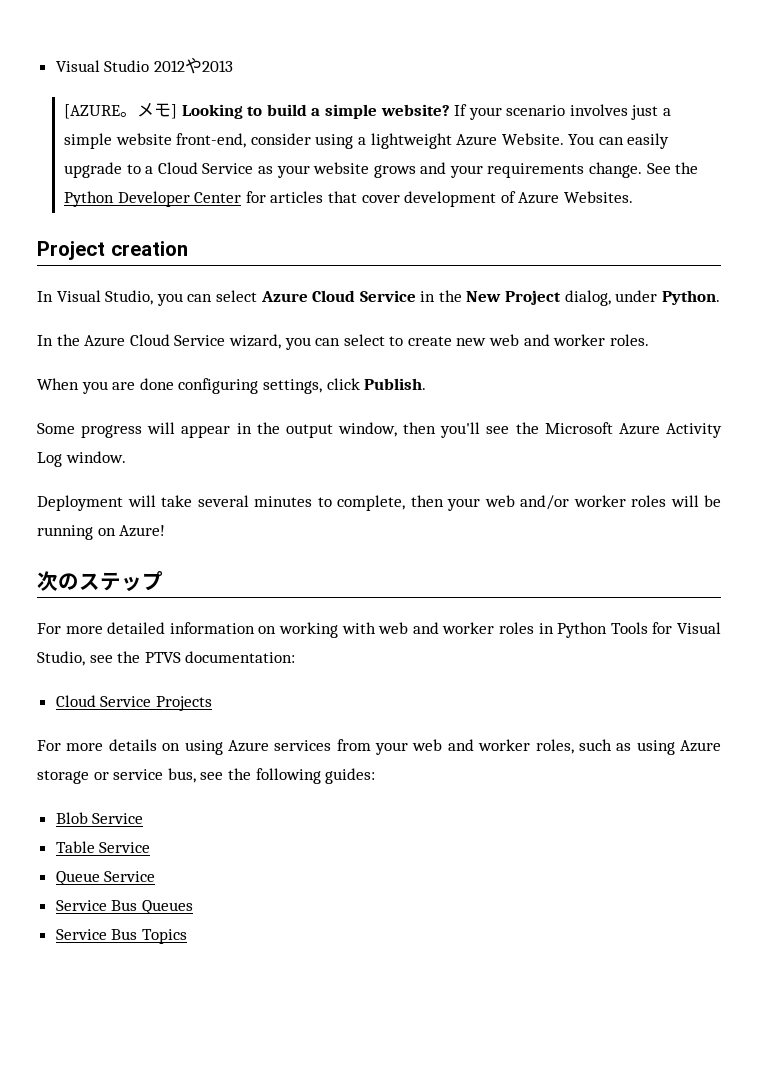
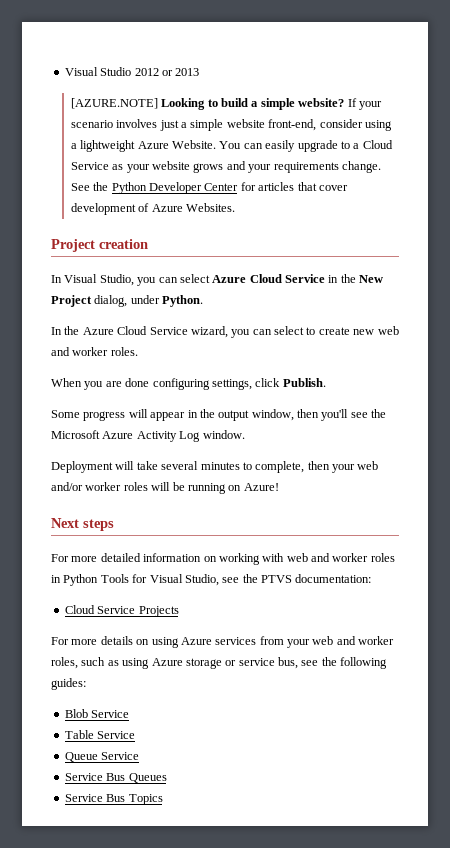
- Visual Studio 2012や2013
+ Visual Studio 2012 or 2013
- [AZURE。メモ] Looking to build a simple website?
+ [AZURE.NOTE] Looking to build a simple website?
- 次のステップ
+ Next steps

